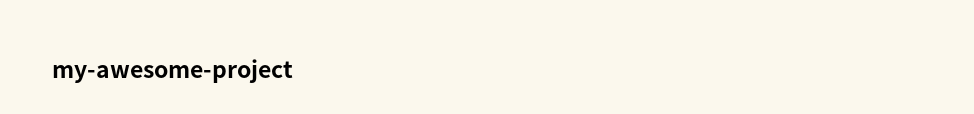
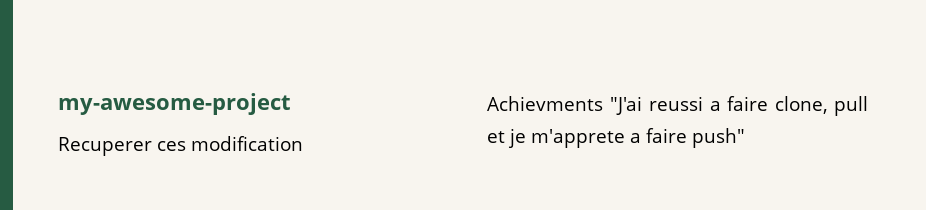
+ Recuperer ces modification
+ Achievments "J'ai reussi a faire clone, pull et je m'apprete a faire push"

